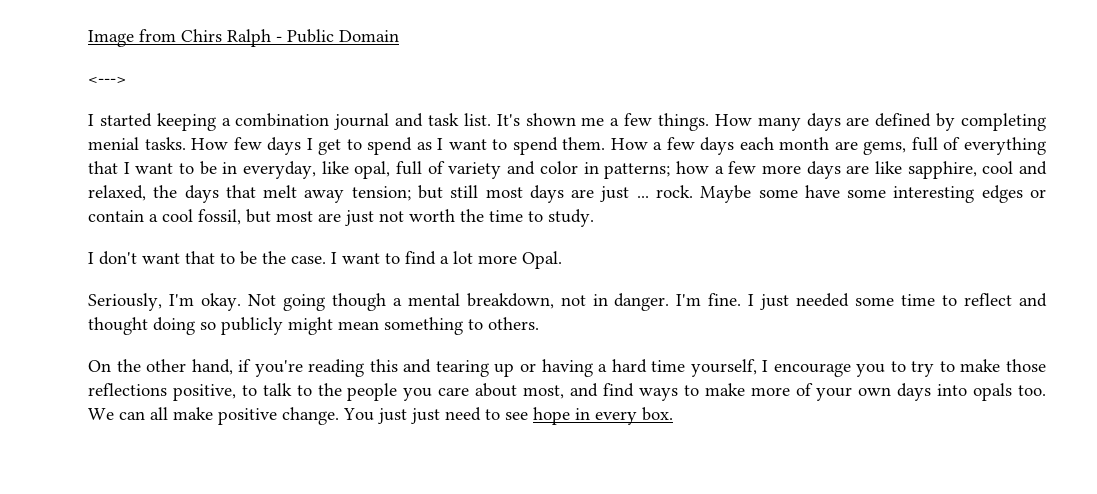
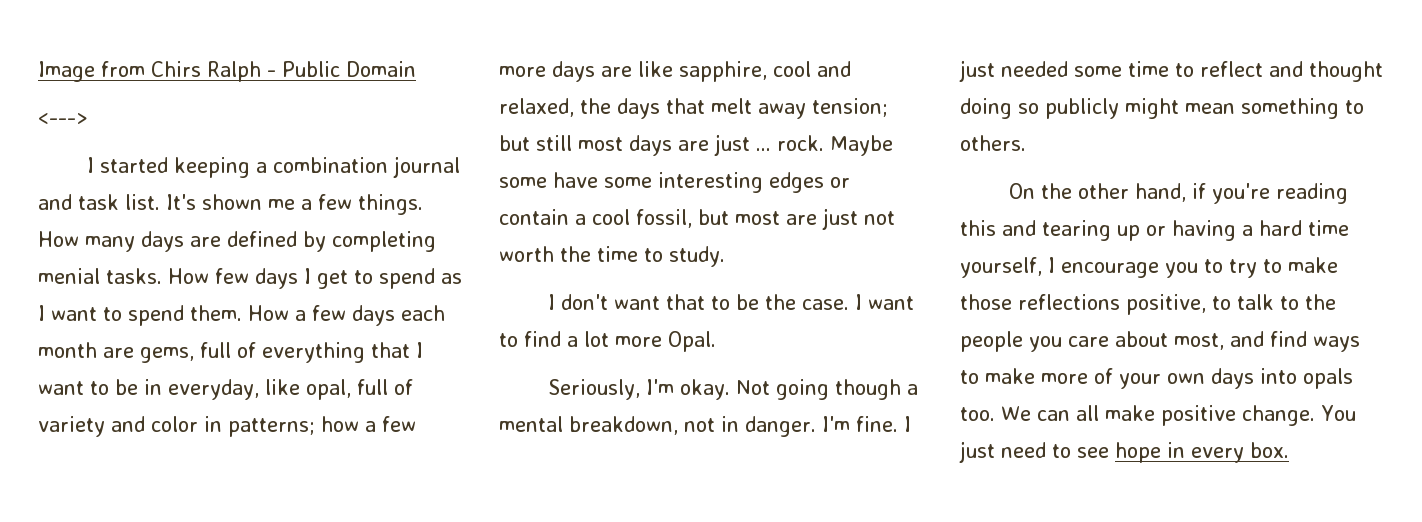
- You just just need to see hope in every box.
+ You just need to see hope in every box.

